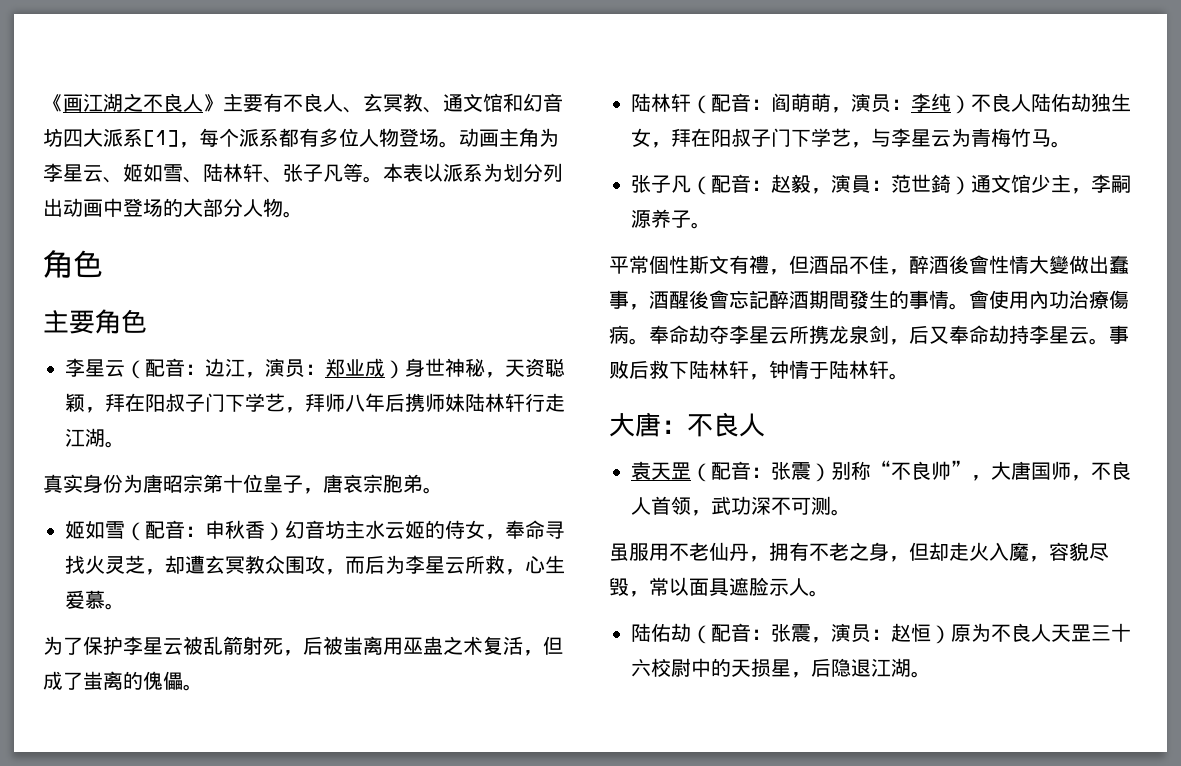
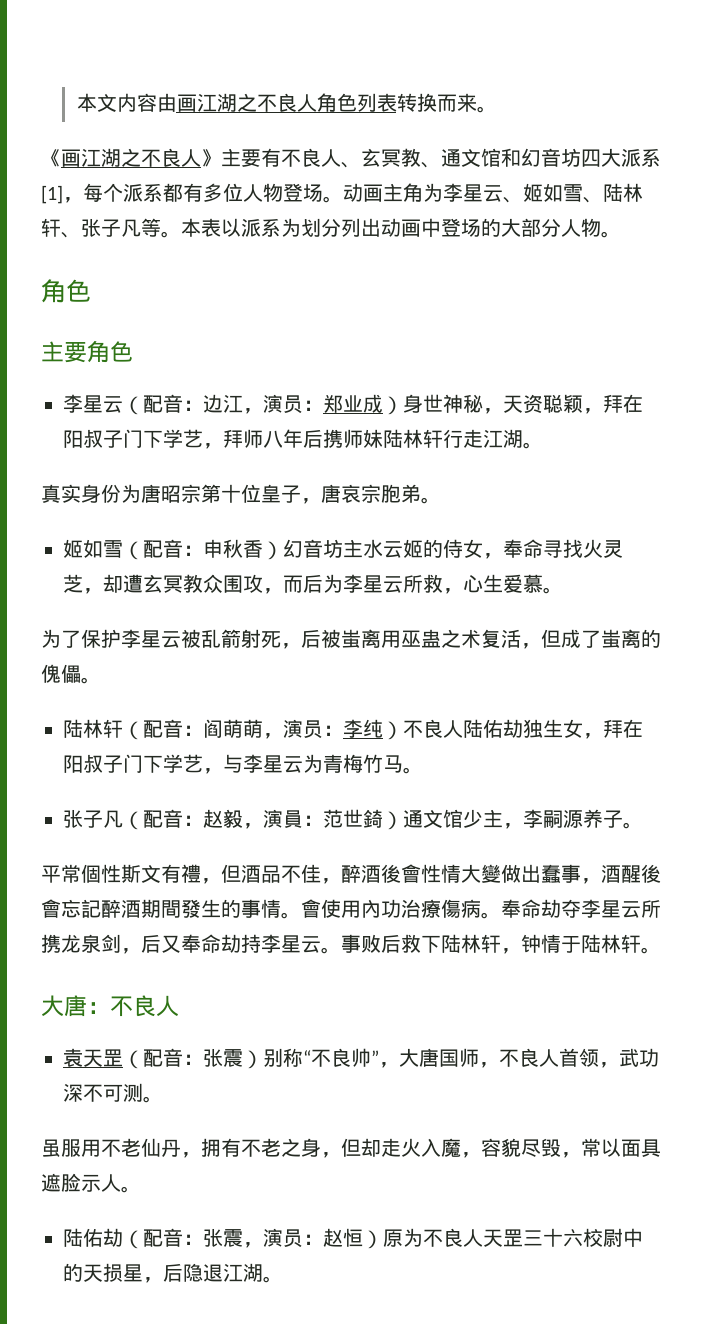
+ 本文内容由画江湖之不良人角色列表转换而来。

